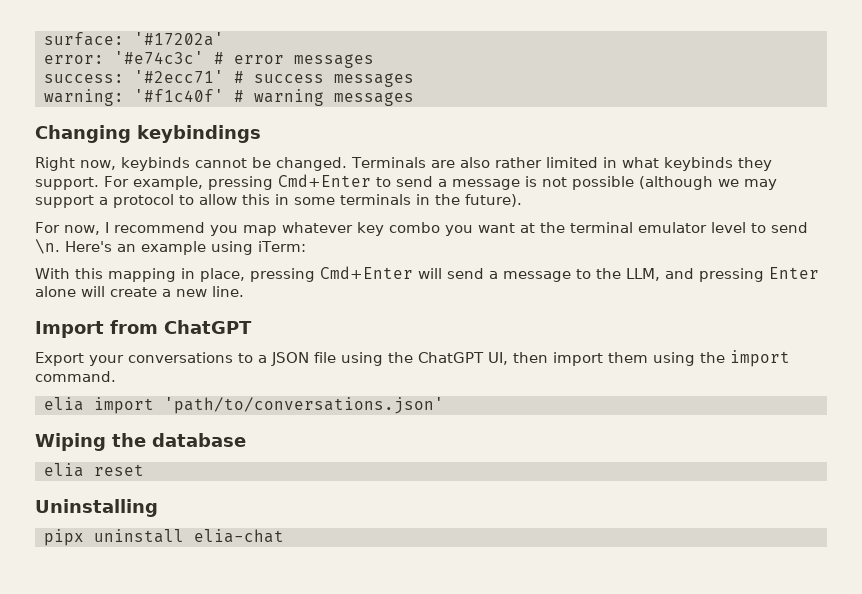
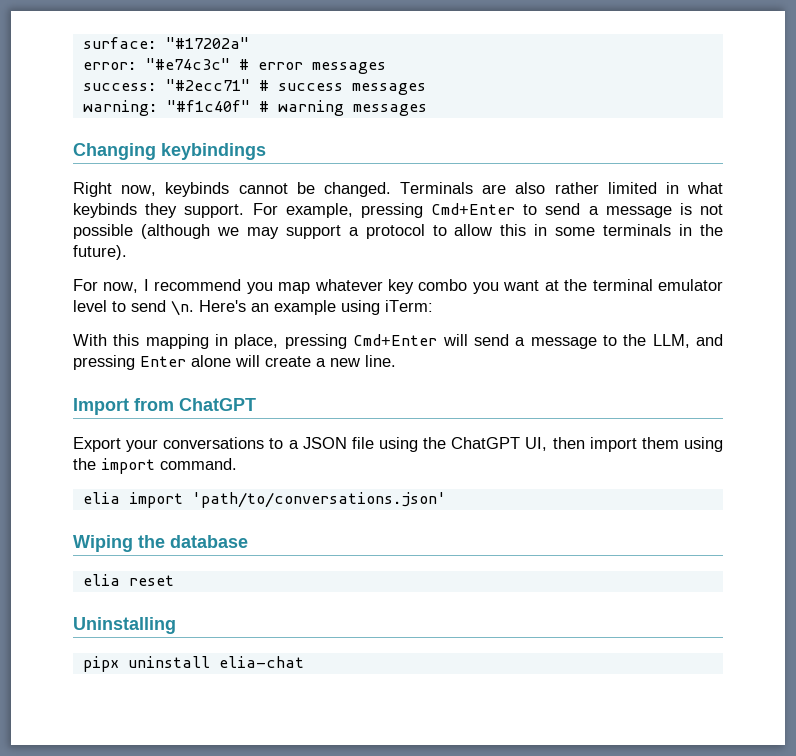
- surface: '#17202a'
+ surface: "#17202a"
- error: '#e74c3c' # error messages
+ error: "#e74c3c" # error messages
- success: '#2ecc71' # success messages
+ success: "#2ecc71" # success messages
- warning: '#f1c40f' # warning messages
+ warning: "#f1c40f" # warning messages

